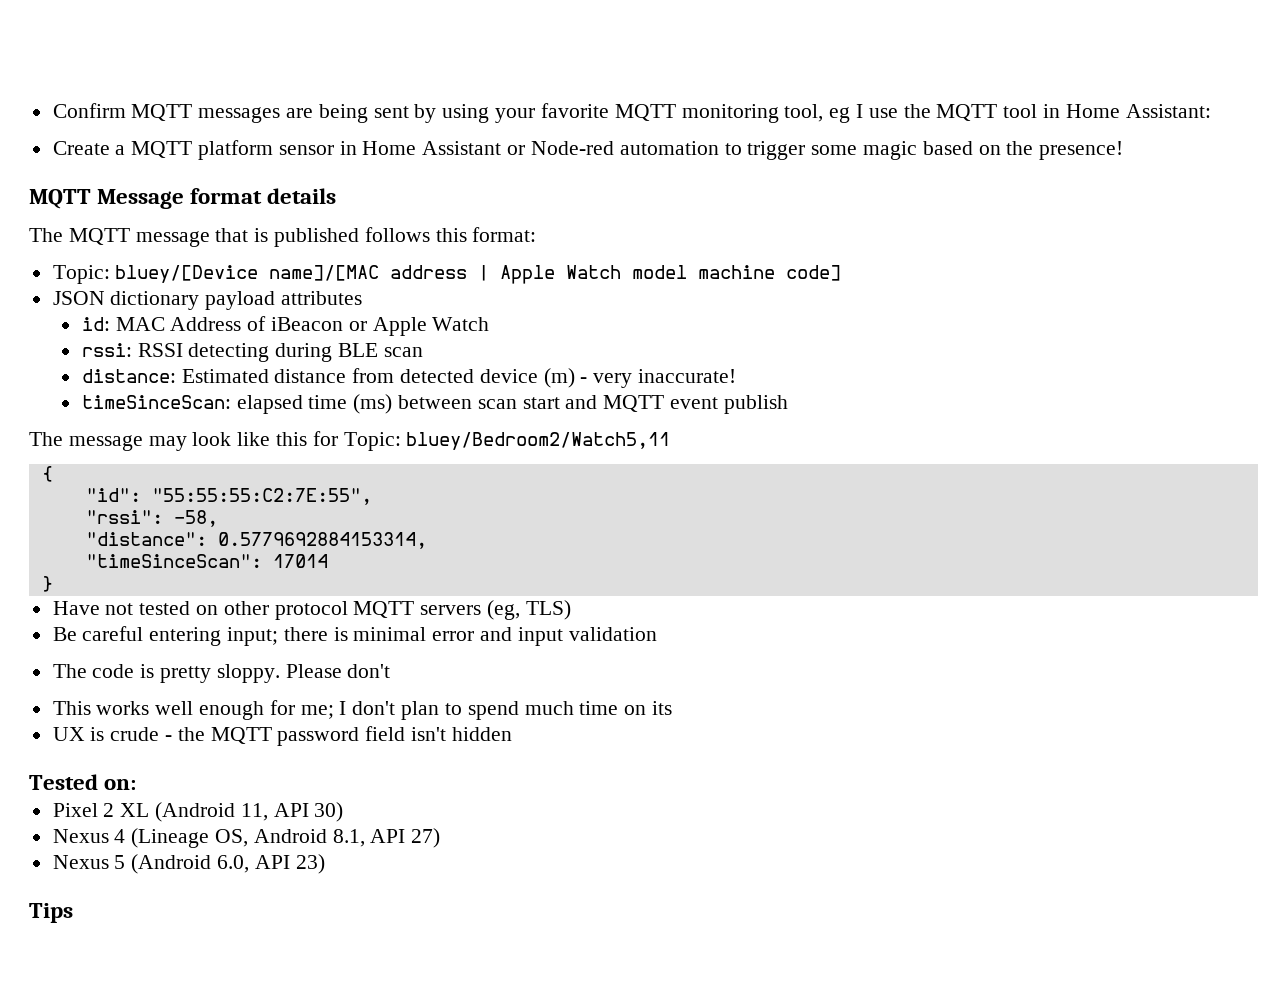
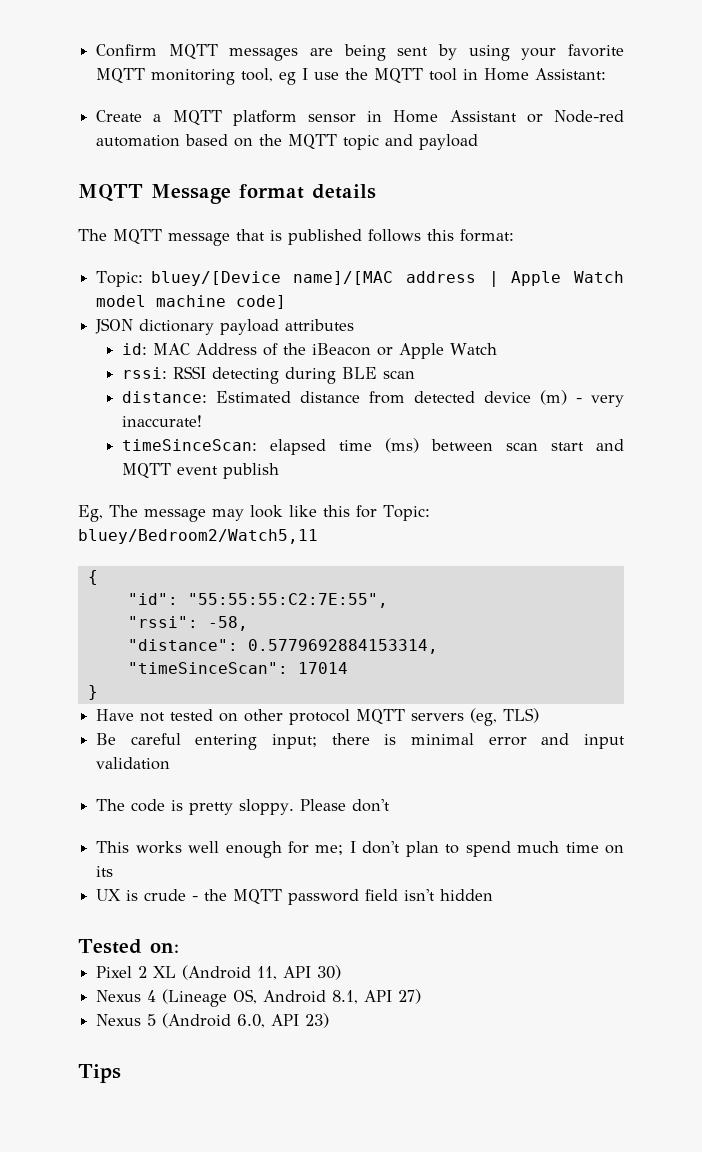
- Create a MQTT platform sensor in Home Assistant or Node-red automation to trigger some magic based on the presence!
+ Create a MQTT platform sensor in Home Assistant or Node-red automation based on the MQTT topic and payload
- id: MAC Address of iBeacon or Apple Watch
+ id: MAC Address of the iBeacon or Apple Watch
- The message may look like this for Topic: bluey/Bedroom2/Watch5,11
+ Eg, The message may look like this for Topic: bluey/Bedroom2/Watch5,11

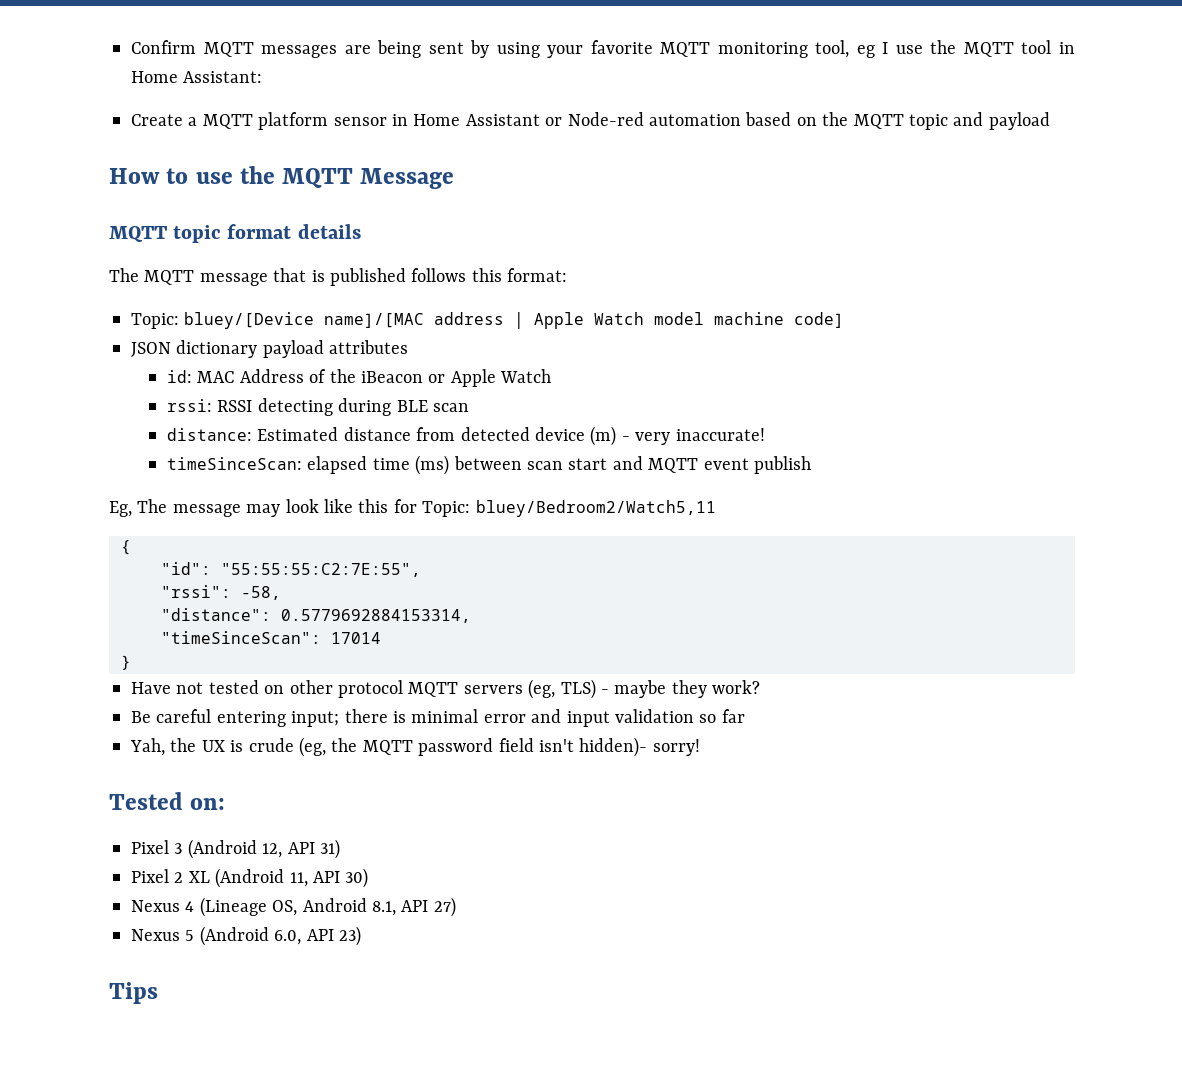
- MQTT Message format details
+ How to use the MQTT Message
+ MQTT topic format details
- Have not tested on other protocol MQTT servers (eg, TLS)
+ Have not tested on other protocol MQTT servers (eg, TLS) - maybe they work?
- Be careful entering input; there is minimal error and input validation
- The code is pretty sloppy. Please don't
- This works well enough for me; I don't plan to spend much time on its
- UX is crude - the MQTT password field isn't hidden
+ Be careful entering input; there is minimal error and input validation so far
+ Yah, the UX is crude (eg, the MQTT password field isn't hidden)- sorry!
+ Pixel 3 (Android 12, API 31)

